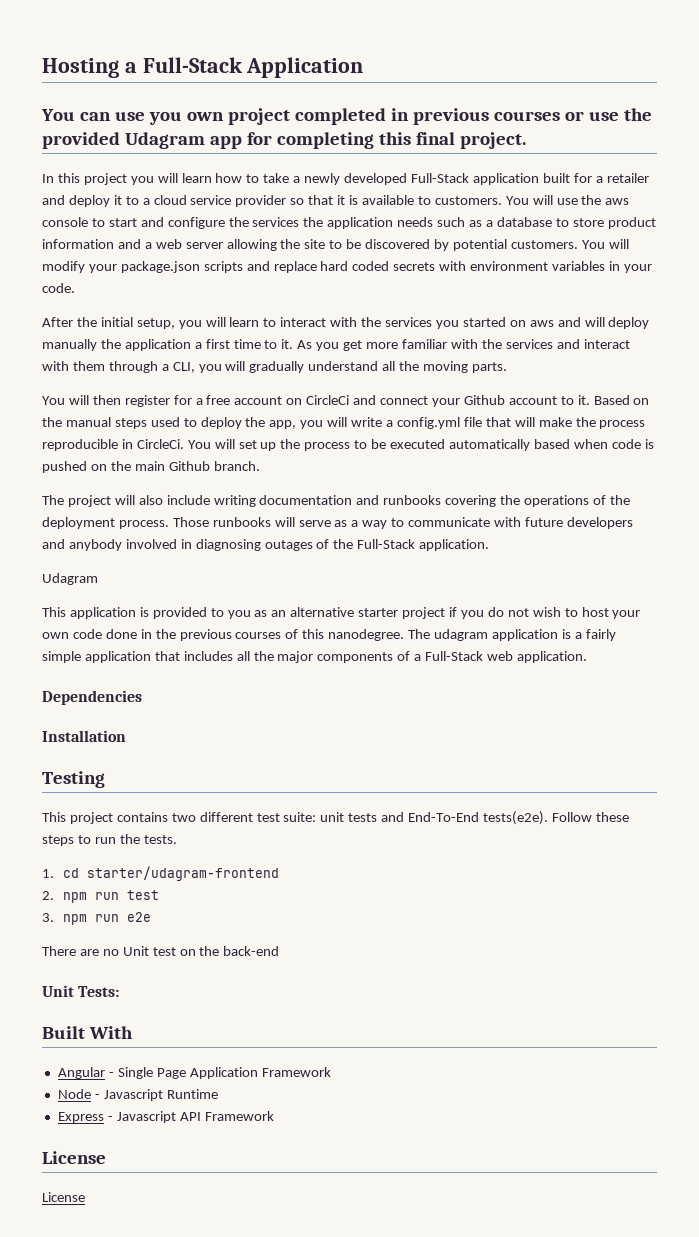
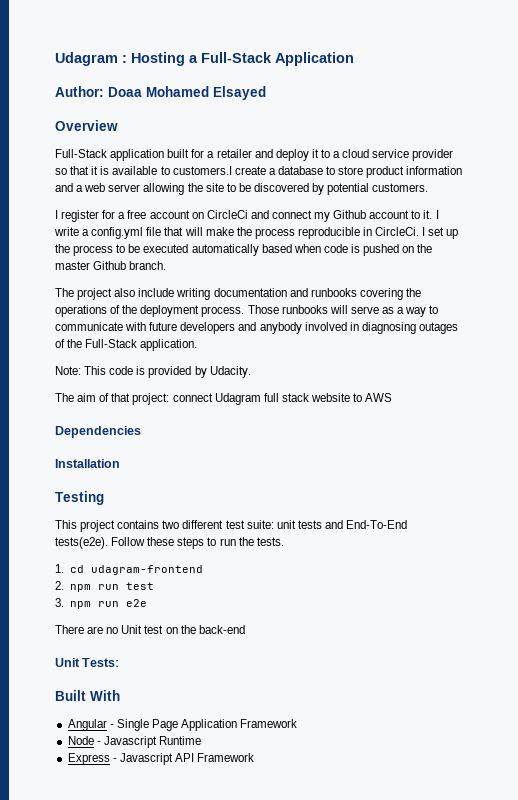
- Hosting a Full-Stack Application
+ Udagram : Hosting a Full-Stack Application
- You can use you own project completed in previous courses or use the provided Udagram app for completing this final project.
- In this project you will learn how to take a newly developed Full-Stack application built for a retailer and deploy it to a cloud service provider so that it is available to customers. You will use the aws console to start and configure the services the application needs such as a database to store product information and a web server allowing the site to be discovered by potential customers. You will modify your package.json scripts and replace hard coded secrets with environment variables in your code.
- After the initial setup, you will learn to interact with the services you started on aws and will deploy manually the application a first time to it. As you get more familiar with the services and interact with them through a CLI, you will gradually understand all the moving parts.
- You will then register for a free account on CircleCi and connect your Github account to it.
+ Author: Doaa Mohamed Elsayed
+ Overview
+ Full-Stack application built for a retailer and deploy it to a cloud service provider so that it is available to customers.I create a database to store product information and a web server allowing the site to be discovered by potential customers.
+ I register for a free account on CircleCi and connect my Github account to it.
- Based on the manual steps used to deploy the app, you will write a config.yml file that will make the process reproducible in CircleCi.
+ I write a config.yml file that will make the process reproducible in CircleCi.
- You will set up the process to be executed automatically based when code is pushed on the main Github branch.
+ I set up the process to be executed automatically based when code is pushed on the master Github branch.
- The project will also include writing documentation and runbooks covering the operations of the deployment process.
+ The project also include writing documentation and runbooks covering the operations of the deployment process.
  Those runbooks will serve as a way to communicate with future developers and anybody involved in diagnosing outages of the Full-Stack application.
- Udagram
- This application is provided to you as an alternative starter project if you do not wish to host your own code done in the previous courses of this nanodegree. The udagram application is a fairly simple application that includes all the major components of a Full-Stack web application.
+ Note: This code is provided by Udacity.
+ The aim of that project: connect Udagram full stack website to AWS
- 1. cd starter/udagram-frontend
+ 1. cd udagram-frontend
  Express - Javascript API Framework
- License
- License

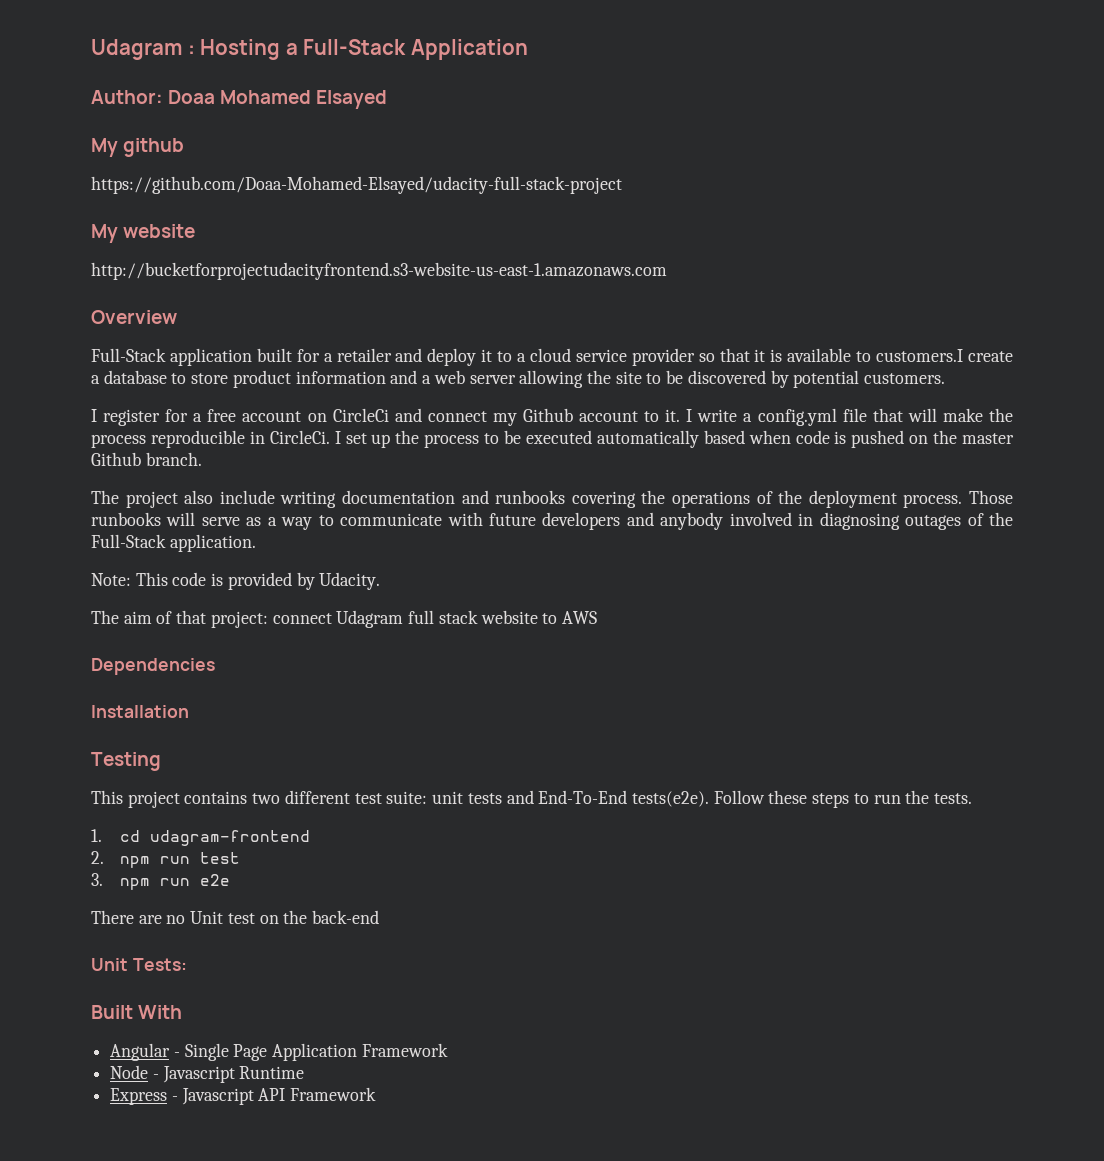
+ My github
+ https://github.com/Doaa-Mohamed-Elsayed/udacity-full-stack-project
+ My website
+ http://bucketforprojectudacityfrontend.s3-website-us-east-1.amazonaws.com

